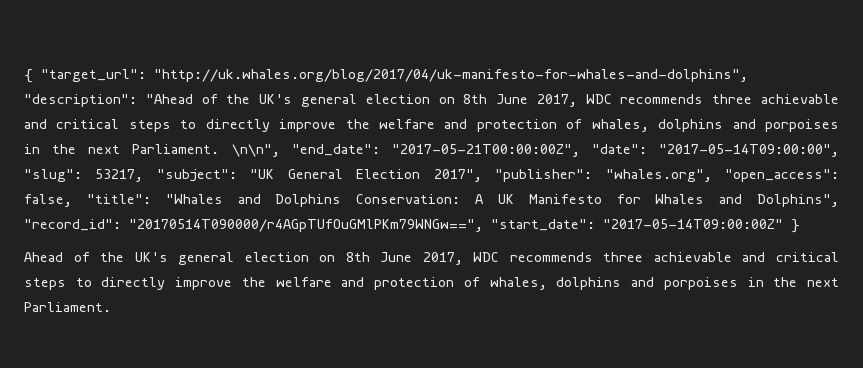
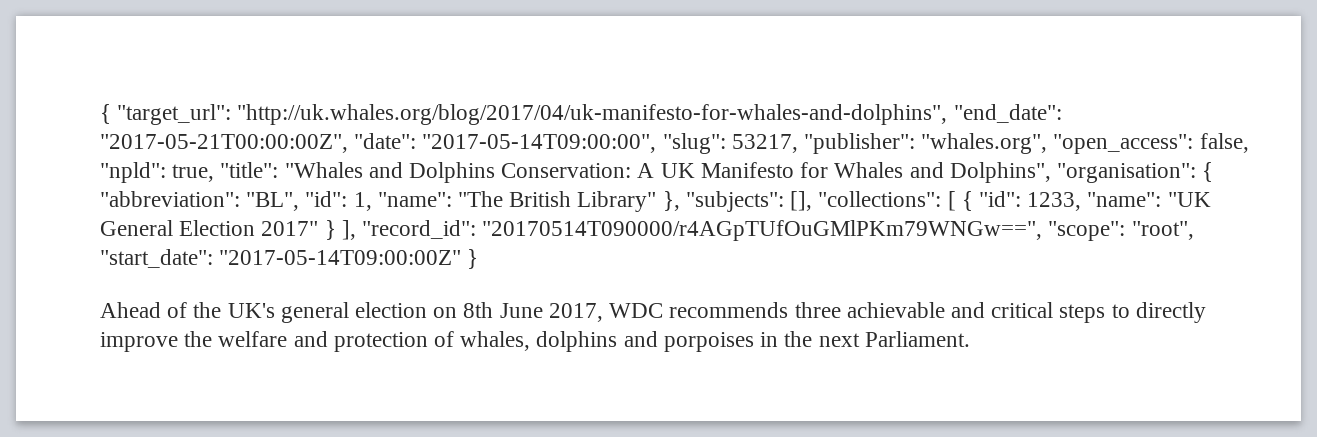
- { "target_url": "http://uk.whales.org/blog/2017/04/uk-manifesto-for-whales-and-dolphins", "description": "Ahead of the UK's general election on 8th June 2017, WDC recommends three achievable and critical steps to directly improve the welfare and protection of whales, dolphins and porpoises in the next Parliament. \n\n", "end_date": "2017-05-21T00:00:00Z", "date": "2017-05-14T09:00:00", "slug": 53217, "subject": "UK General Election 2017", "publisher": "whales.org", "open_access": false, "title": "Whales and Dolphins Conservation: A UK Manifesto for Whales and Dolphins", "record_id": "20170514T090000/r4AGpTUfOuGMlPKm79WNGw==", "start_date": "2017-05-14T09:00:00Z" }
+ { "target_url": "http://uk.whales.org/blog/2017/04/uk-manifesto-for-whales-and-dolphins", "end_date": "2017-05-21T00:00:00Z", "date": "2017-05-14T09:00:00", "slug": 53217, "publisher": "whales.org", "open_access": false, "npld": true, "title": "Whales and Dolphins Conservation: A UK Manifesto for Whales and Dolphins", "organisation": { "abbreviation": "BL", "id": 1, "name": "The British Library" }, "subjects": [], "collections": [ { "id": 1233, "name": "UK General Election 2017" } ], "record_id": "20170514T090000/r4AGpTUfOuGMlPKm79WNGw==", "scope": "root", "start_date": "2017-05-14T09:00:00Z" }

